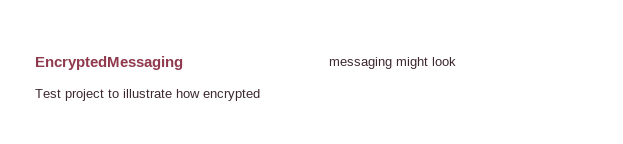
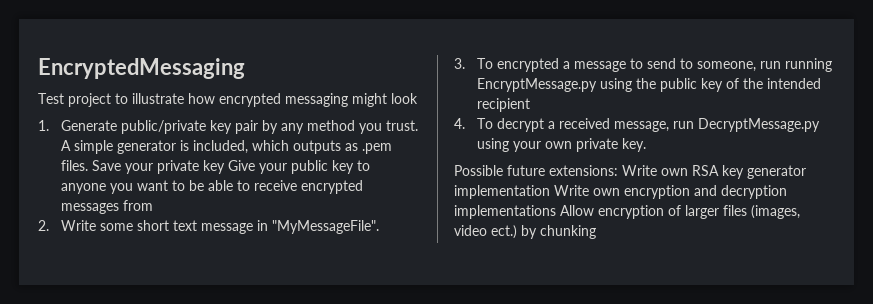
+ 1. Generate public/private key pair by any method you trust. A simple generator is included, which outputs as .pem files. Save your private key Give your public key to anyone you want to be able to receive encrypted messages from
+ 2. Write some short text message in "MyMessageFile".
+ 3. To encrypted a message to send to someone, run running EncryptMessage.py using the public key of the intended recipient
+ 4. To decrypt a received message, run DecryptMessage.py using your own private key.
+ Possible future extensions: Write own RSA key generator implementation Write own encryption and decryption implementations Allow encryption of larger files (images, video ect.) by chunking

